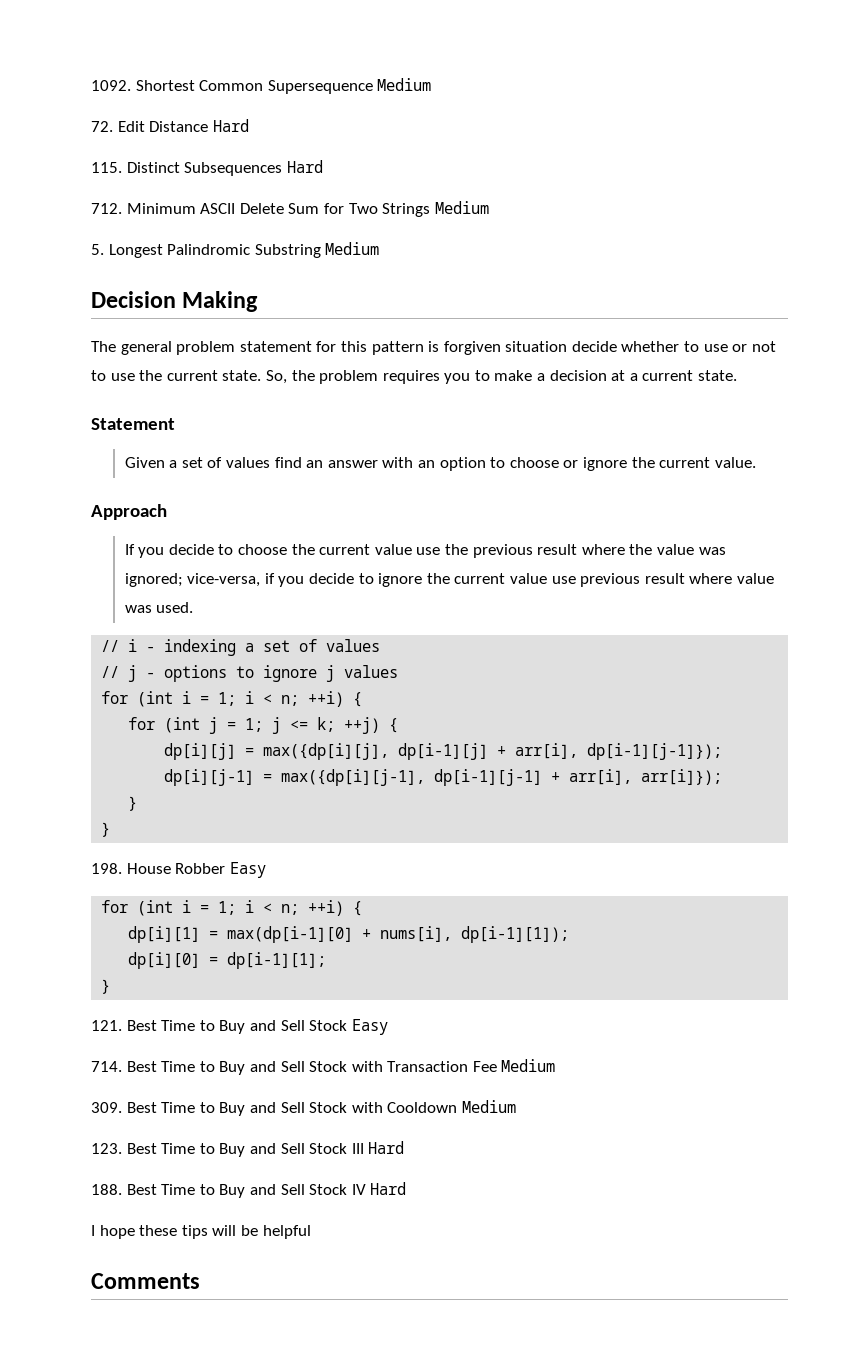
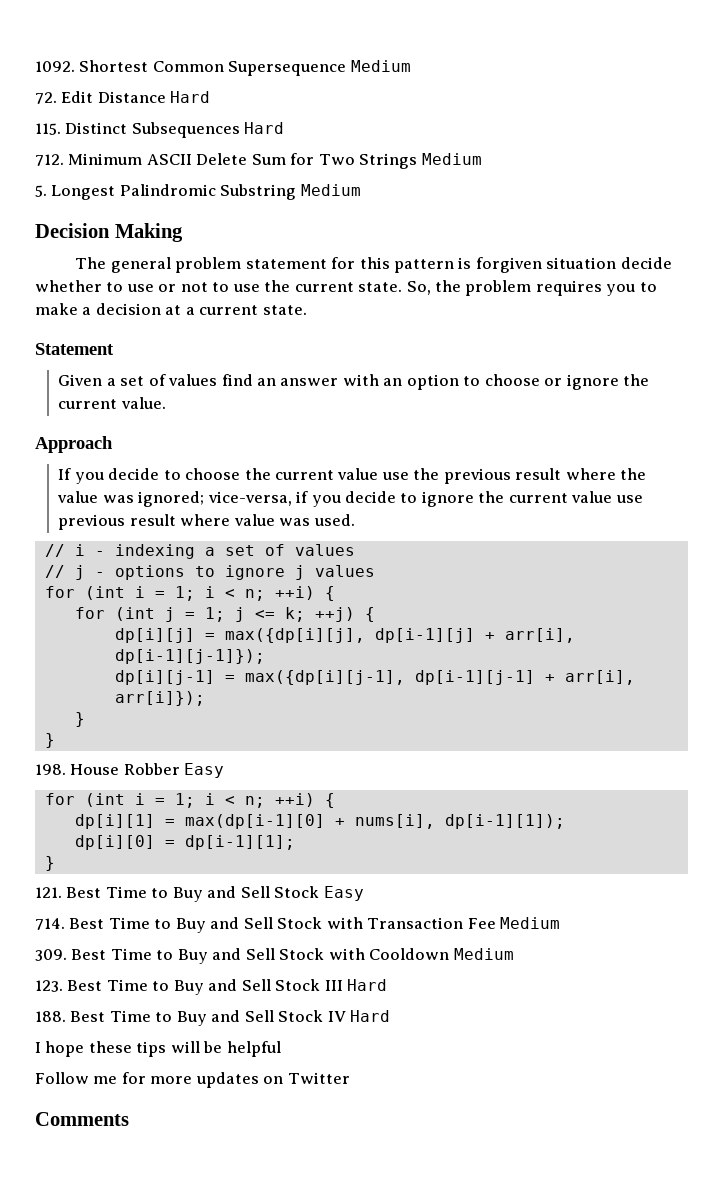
+ Follow me for more updates on Twitter

